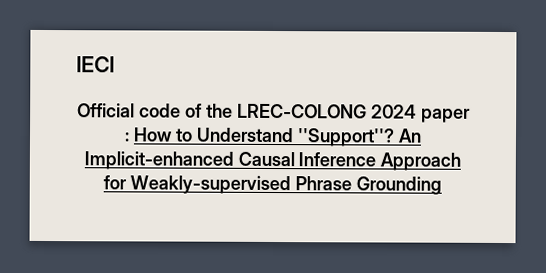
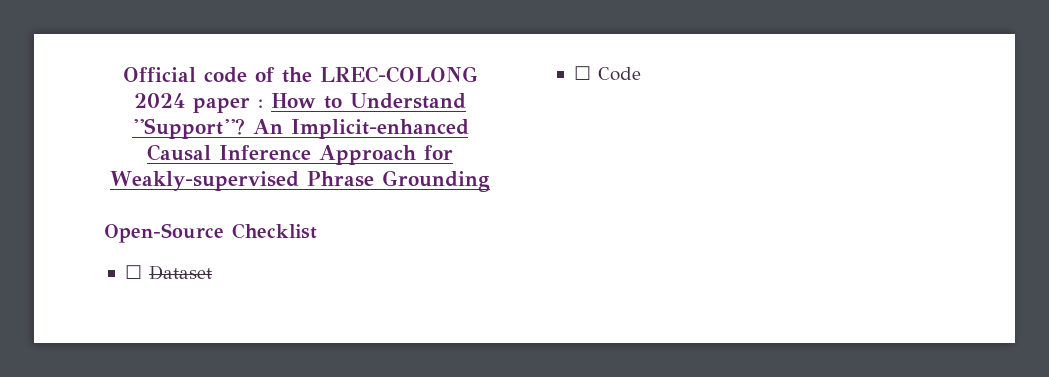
- IECI
+ Open-Source Checklist
+ ☐ Dataset
+ ☐ Code

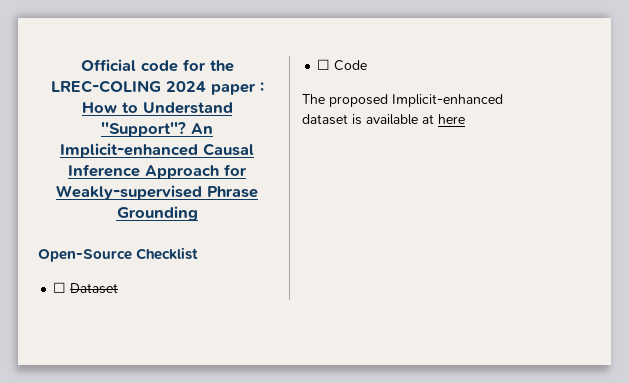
- Official code of the LREC-COLONG 2024 paper : How to Understand ''Support''?
+ Official code for the LREC-COLING 2024 paper : How to Understand ''Support''?
+ The proposed Implicit-enhanced dataset is available at here

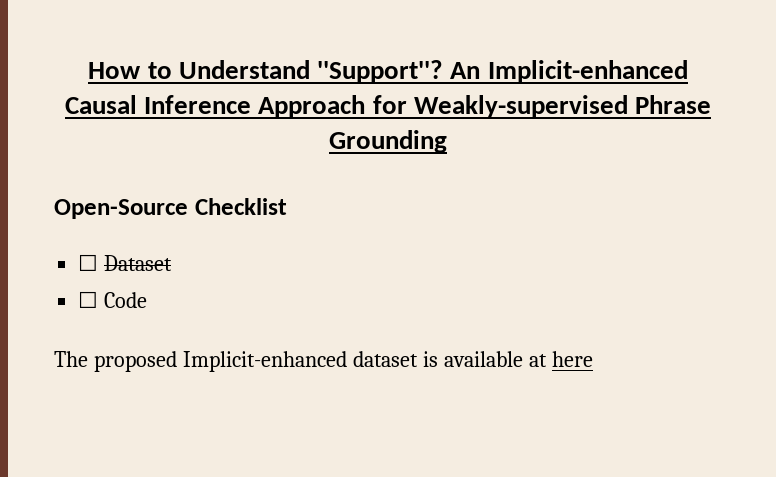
- Official code for the LREC-COLING 2024 paper : How to Understand ''Support''?
+ How to Understand ''Support''?

